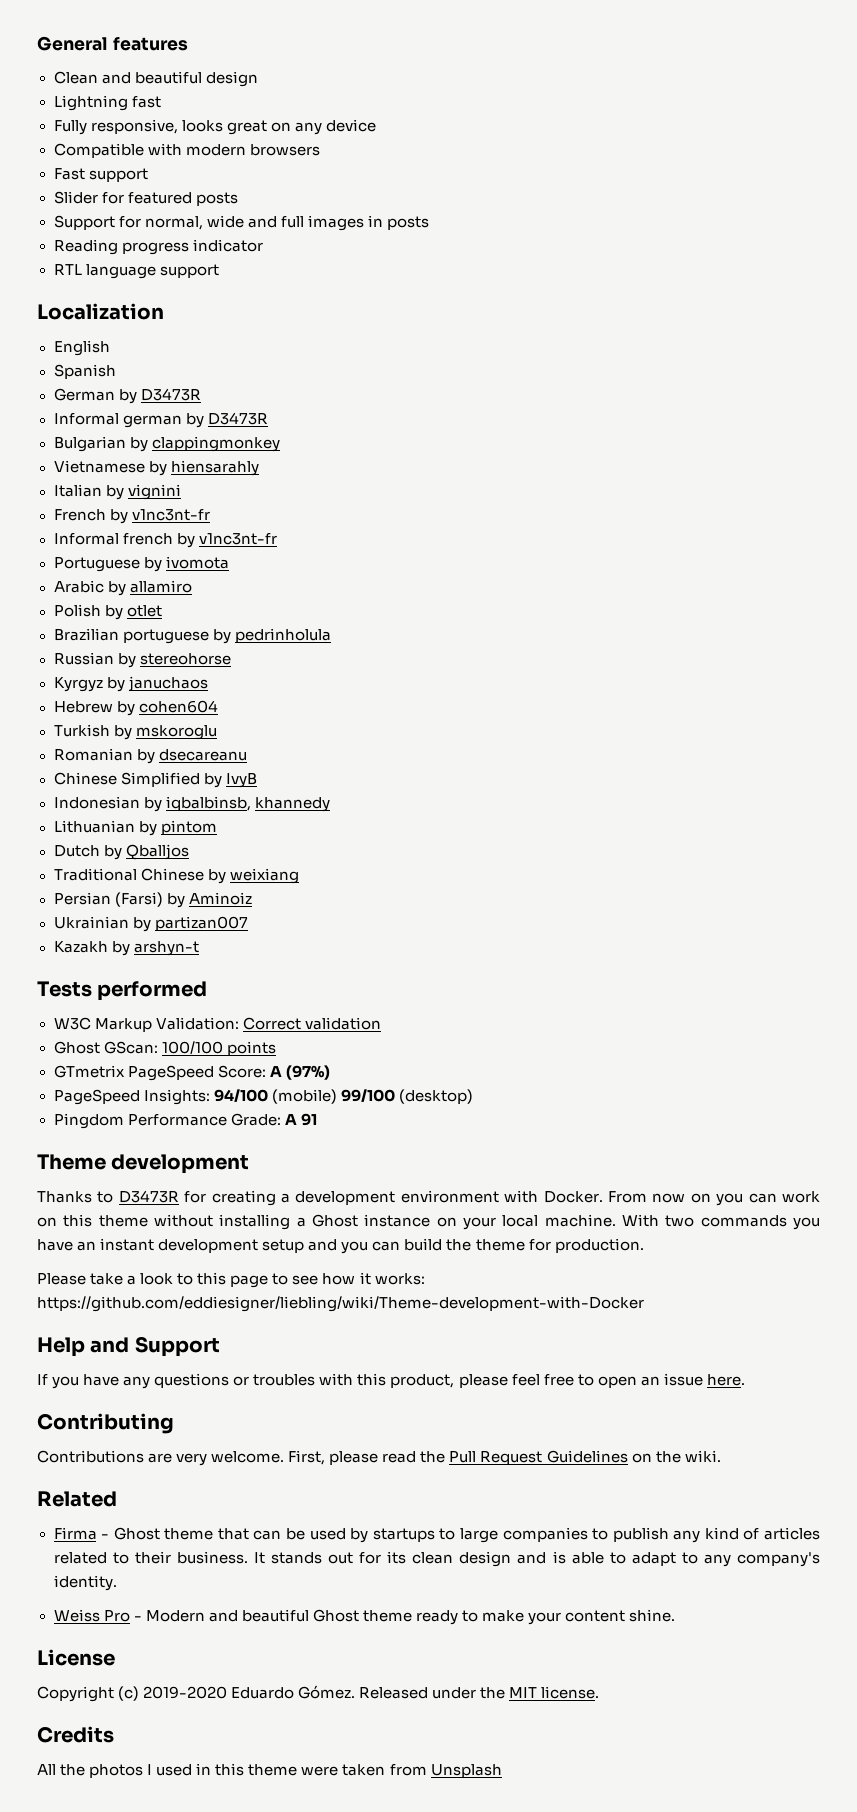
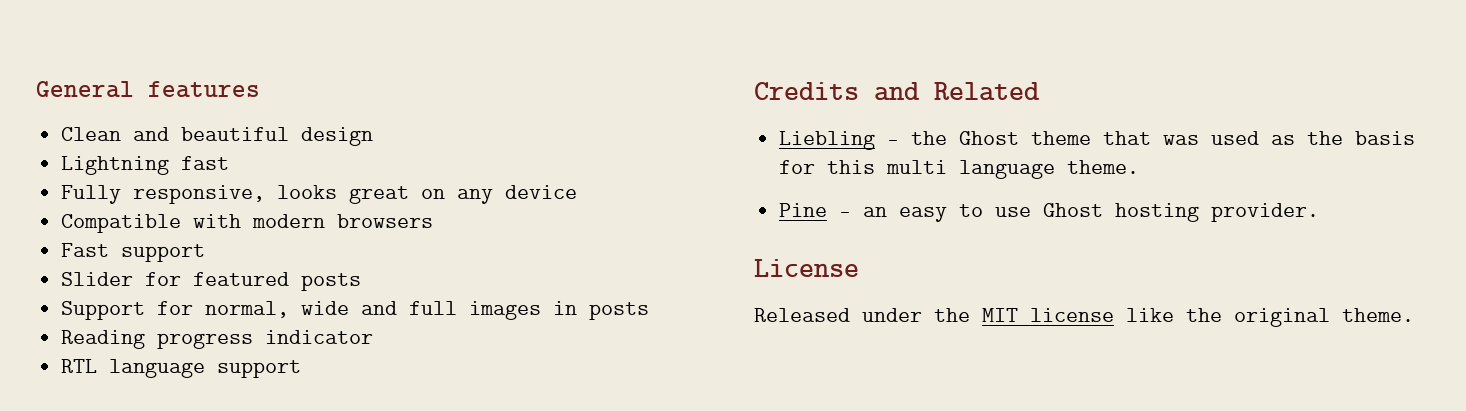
- Localization
- English
- Spanish
- German by D3473R
- Informal german by D3473R
- Bulgarian by clappingmonkey
- Vietnamese by hiensarahly
- Italian by vignini
- French by v1nc3nt-fr
- Informal french by v1nc3nt-fr
- Portuguese by ivomota
- Arabic by allamiro
- Polish by otlet
- Brazilian portuguese by pedrinholula
- Russian by stereohorse
- Kyrgyz by januchaos
- Hebrew by cohen604
- Turkish by mskoroglu
- Romanian by dsecareanu
- Chinese Simplified by IvyB
- Indonesian by iqbalbinsb, khannedy
- Lithuanian by pintom
- Dutch by Qballjos
- Traditional Chinese by weixiang
- Persian (Farsi) by Aminoiz
- Ukrainian by partizan007
- Kazakh by arshyn-t
- Tests performed
- W3C Markup Validation: Correct validation
- Ghost GScan: 100/100 points
- GTmetrix PageSpeed Score: A (97%)
- PageSpeed Insights: 94/100 (mobile) 99/100 (desktop)
- Pingdom Performance Grade: A 91
- Theme development
- Thanks to D3473R for creating a development environment with Docker. From now on you can work on this theme without installing a Ghost instance on your local machine. With two commands you have an instant development setup and you can build the theme for production.
- Please take a look to this page to see how it works: https://github.com/eddiesigner/liebling/wiki/Theme-development-with-Docker
- Help and Support
- If you have any questions or troubles with this product, please feel free to open an issue here.
- Contributing
- Contributions are very welcome. First, please read the Pull Request Guidelines on the wiki.
- Related
- Firma - Ghost theme that can be used by startups to large companies to publish any kind of articles related to their business. It stands out for its clean design and is able to adapt to any company's identity.
- Weiss Pro - Modern and beautiful Ghost theme ready to make your content shine.
+ Credits and Related
+ Liebling - the Ghost theme that was used as the basis for this multi language theme.
+ Pine - an easy to use Ghost hosting provider.
  License
- Copyright (c) 2019-2020 Eduardo Gómez. Released under the MIT license.
- Credits
- All the photos I used in this theme were taken from Unsplash
+ Released under the MIT license like the original theme.

